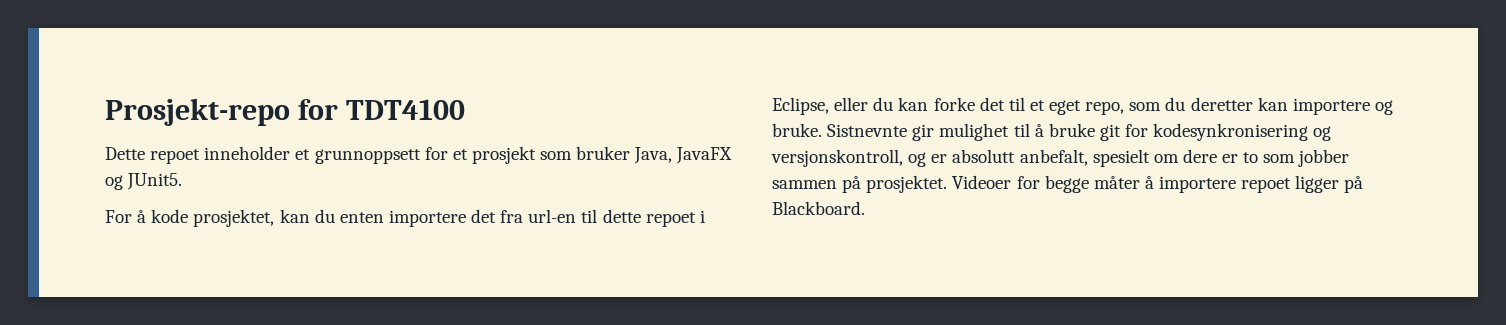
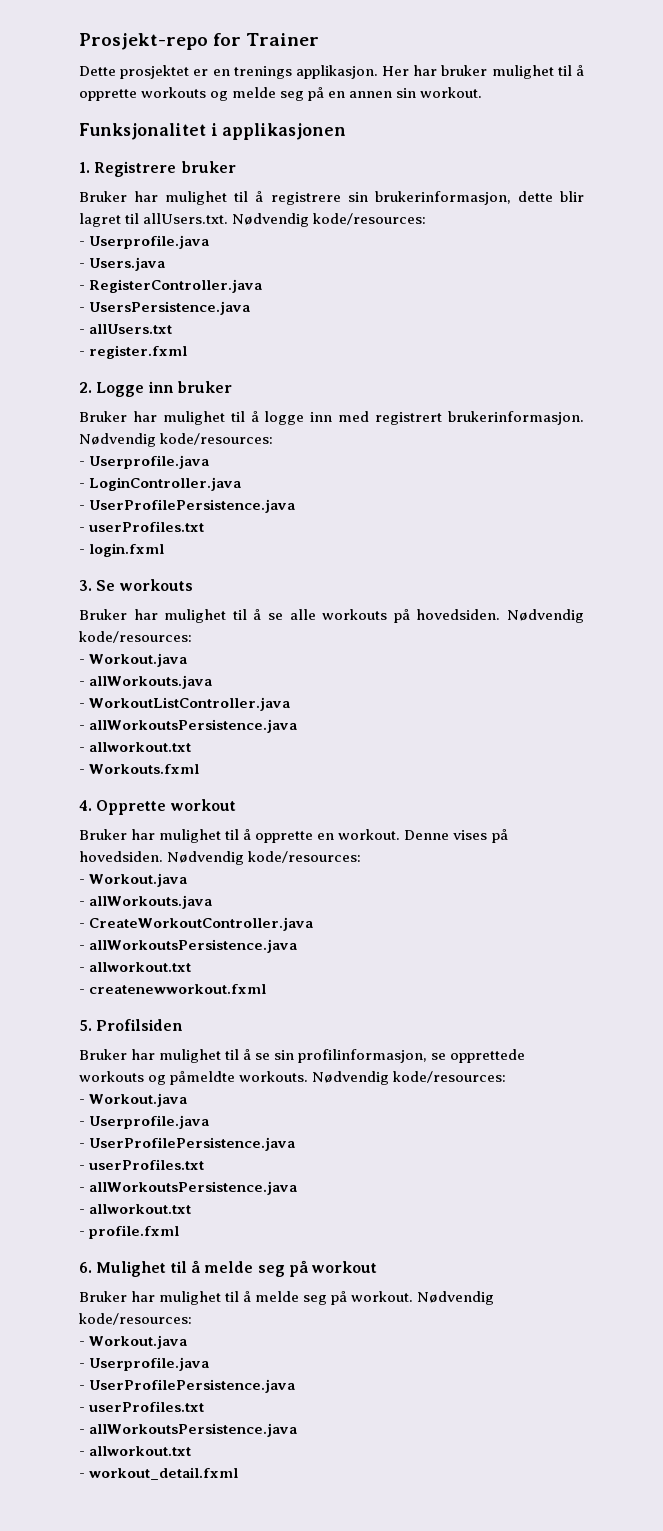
- Prosjekt-repo for TDT4100
+ Prosjekt-repo for Trainer
- Dette repoet inneholder et grunnoppsett for et prosjekt som bruker Java, JavaFX og JUnit5.
- For å kode prosjektet, kan du enten importere det fra url-en til dette repoet i Eclipse, eller du kan forke det til et eget repo, som du deretter kan importere og bruke. Sistnevnte gir mulighet til å bruke git for kodesynkronisering og versjonskontroll, og er absolutt anbefalt, spesielt om dere er to som jobber sammen på prosjektet. Videoer for begge måter å importere repoet ligger på Blackboard.
+ Dette prosjektet er en trenings applikasjon. Her har bruker mulighet til å opprette workouts og melde seg på en annen sin workout.
+ Funksjonalitet i applikasjonen
+ 1. Registrere bruker
+ Bruker har mulighet til å registrere sin brukerinformasjon, dette blir lagret til allUsers.txt. Nødvendig kode/resources:
+ - Userprofile.java
+ - Users.java
+ - RegisterController.java
+ - UsersPersistence.java
+ - allUsers.txt
+ - register.fxml
+ 2. Logge inn bruker
+ Bruker har mulighet til å logge inn med registrert brukerinformasjon. Nødvendig kode/resources:
+ - Userprofile.java
+ - LoginController.java
+ - UserProfilePersistence.java
+ - userProfiles.txt
+ - login.fxml
+ 3. Se workouts
+ Bruker har mulighet til å se alle workouts på hovedsiden. Nødvendig kode/resources:
+ - Workout.java
+ - allWorkouts.java
+ - WorkoutListController.java
+ - allWorkoutsPersistence.java
+ - allworkout.txt
+ - Workouts.fxml
+ 4. Opprette workout
+ Bruker har mulighet til å opprette en workout. Denne vises på hovedsiden. Nødvendig kode/resources:
+ - Workout.java
+ - allWorkouts.java
+ - CreateWorkoutController.java
+ - allWorkoutsPersistence.java
+ - allworkout.txt
+ - createnewworkout.fxml
+ 5. Profilsiden
+ Bruker har mulighet til å se sin profilinformasjon, se opprettede workouts og påmeldte workouts. Nødvendig kode/resources:
+ - Workout.java
+ - Userprofile.java
+ - UserProfilePersistence.java
+ - userProfiles.txt
+ - allWorkoutsPersistence.java
+ - allworkout.txt
+ - profile.fxml
+ 6. Mulighet til å melde seg på workout
+ Bruker har mulighet til å melde seg på workout. Nødvendig kode/resources:
+ - Workout.java
+ - Userprofile.java
+ - UserProfilePersistence.java
+ - userProfiles.txt
+ - allWorkoutsPersistence.java
+ - allworkout.txt
+ - workout_detail.fxml

